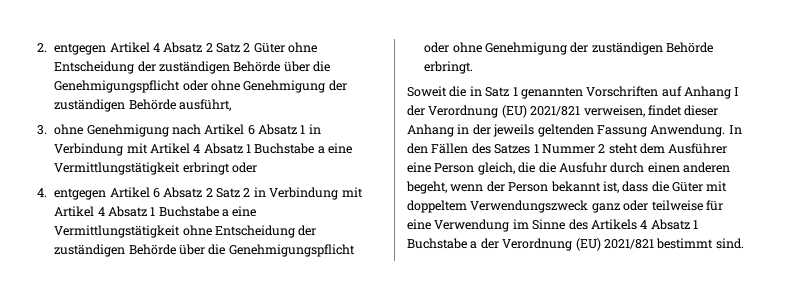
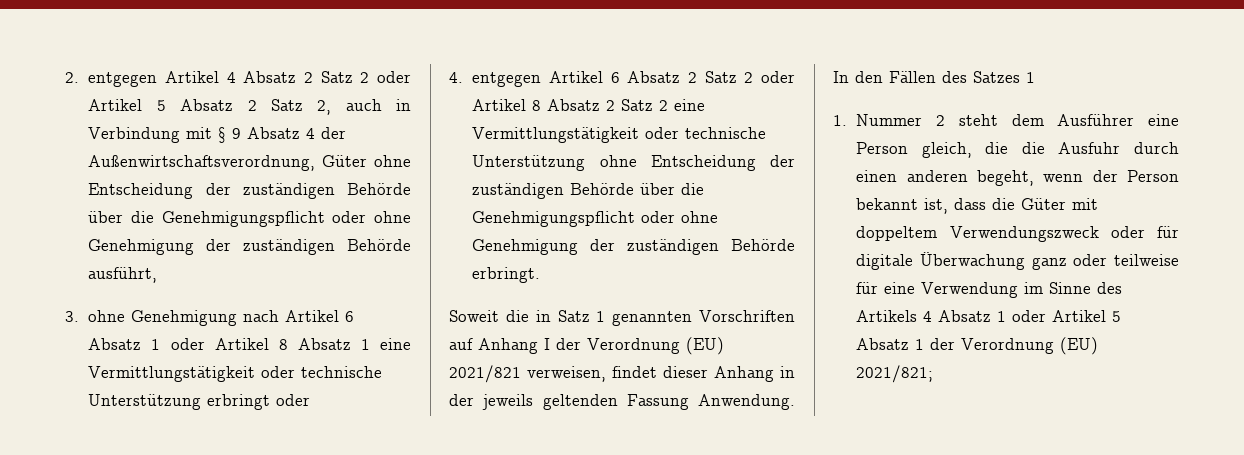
- 2. entgegen Artikel 4 Absatz 2 Satz 2 Güter ohne Entscheidung der zuständigen Behörde über die Genehmigungspflicht oder ohne Genehmigung der zuständigen Behörde ausführt,
+ 2. entgegen Artikel 4 Absatz 2 Satz 2 oder Artikel 5 Absatz 2 Satz 2, auch in Verbindung mit § 9 Absatz 4 der Außenwirtschaftsverordnung, Güter ohne Entscheidung der zuständigen Behörde über die Genehmigungspflicht oder ohne Genehmigung der zuständigen Behörde ausführt,
- 3. ohne Genehmigung nach Artikel 6 Absatz 1 in Verbindung mit Artikel 4 Absatz 1 Buchstabe a eine Vermittlungstätigkeit erbringt oder
+ 3. ohne Genehmigung nach Artikel 6 Absatz 1 oder Artikel 8 Absatz 1 eine Vermittlungstätigkeit oder technische Unterstützung erbringt oder
- 4. entgegen Artikel 6 Absatz 2 Satz 2 in Verbindung mit Artikel 4 Absatz 1 Buchstabe a eine Vermittlungstätigkeit ohne Entscheidung der zuständigen Behörde über die Genehmigungspflicht oder ohne Genehmigung der zuständigen Behörde erbringt.
+ 4. entgegen Artikel 6 Absatz 2 Satz 2 oder Artikel 8 Absatz 2 Satz 2 eine Vermittlungstätigkeit oder technische Unterstützung ohne Entscheidung der zuständigen Behörde über die Genehmigungspflicht oder ohne Genehmigung der zuständigen Behörde erbringt.
- In den Fällen des Satzes 1 Nummer 2 steht dem Ausführer eine Person gleich, die die Ausfuhr durch einen anderen begeht, wenn der Person bekannt ist, dass die Güter mit doppeltem Verwendungszweck ganz oder teilweise für eine Verwendung im Sinne des Artikels 4 Absatz 1 Buchstabe a der Verordnung (EU) 2021/821 bestimmt sind.
+ In den Fällen des Satzes 1
+ 1. Nummer 2 steht dem Ausführer eine Person gleich, die die Ausfuhr durch einen anderen begeht, wenn der Person bekannt ist, dass die Güter mit doppeltem Verwendungszweck oder für digitale Überwachung ganz oder teilweise für eine Verwendung im Sinne des Artikels 4 Absatz 1 oder Artikel 5 Absatz 1 der Verordnung (EU) 2021/821;

